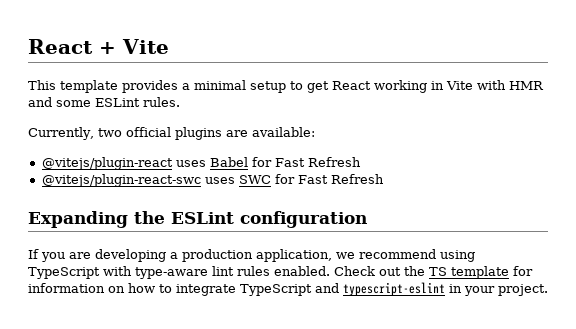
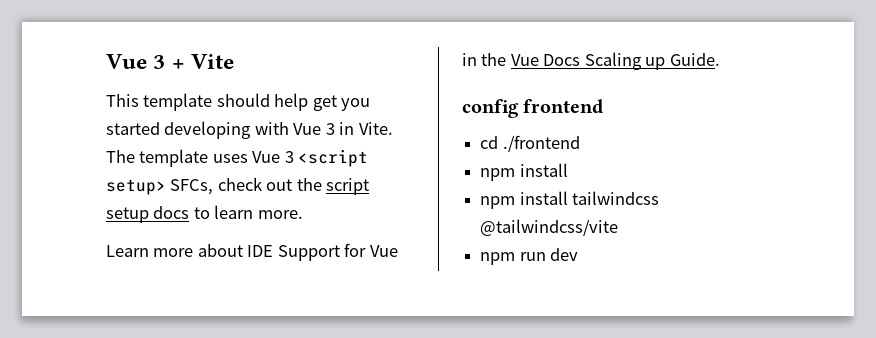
- React + Vite
+ Vue 3 + Vite
- This template provides a minimal setup to get React working in Vite with HMR and some ESLint rules.
- Currently, two official plugins are available:
- @vitejs/plugin-react uses Babel for Fast Refresh
- @vitejs/plugin-react-swc uses SWC for Fast Refresh
- Expanding the ESLint configuration
- If you are developing a production application, we recommend using TypeScript with type-aware lint rules enabled. Check out the TS template for information on how to integrate TypeScript and typescript-eslint in your project.
+ This template should help get you started developing with Vue 3 in Vite. The template uses Vue 3 <script setup> SFCs, check out the script setup docs to learn more.
+ Learn more about IDE Support for Vue in the Vue Docs Scaling up Guide.
+ config frontend
+ cd ./frontend
+ npm install
+ npm install tailwindcss @tailwindcss/vite
+ npm run dev

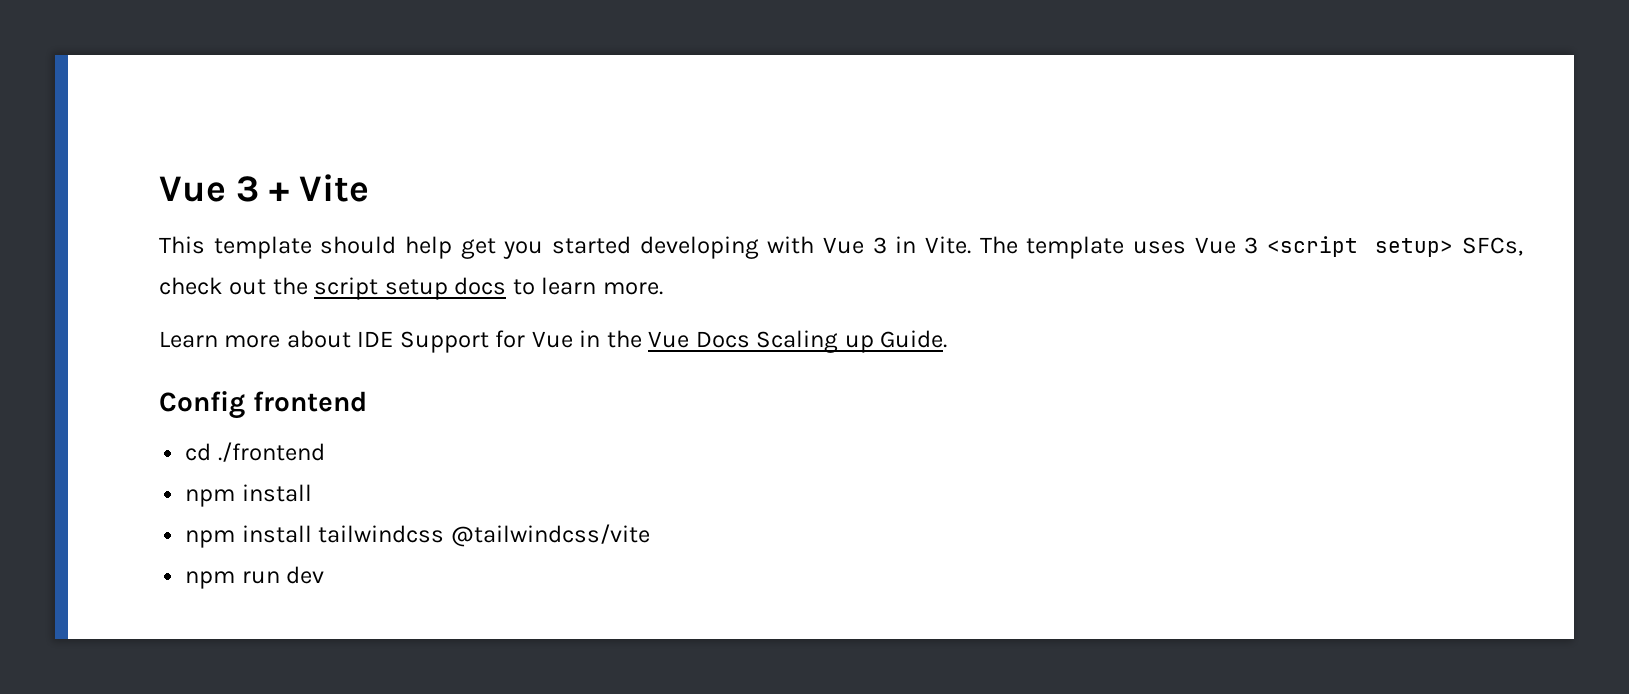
- config frontend
+ Config frontend

